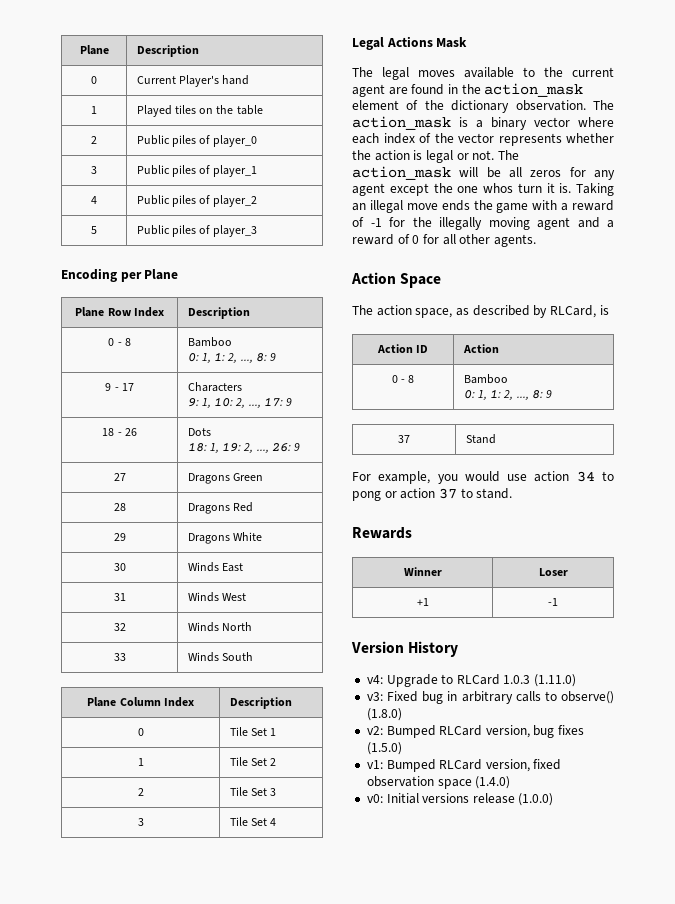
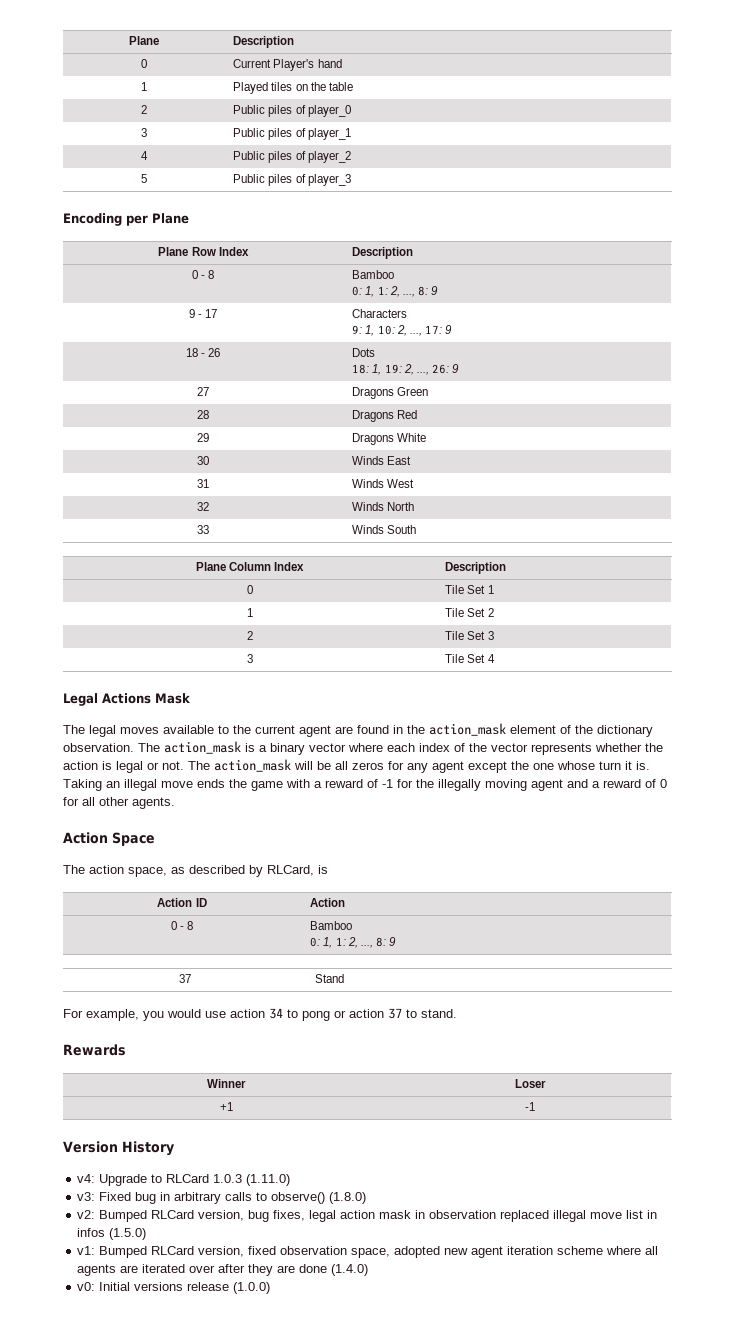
- The action_mask will be all zeros for any agent except the one whos turn it is.
+ The action_mask will be all zeros for any agent except the one whose turn it is.
- v2: Bumped RLCard version, bug fixes (1.5.0)
+ v2: Bumped RLCard version, bug fixes, legal action mask in observation replaced illegal move list in infos (1.5.0)
- v1: Bumped RLCard version, fixed observation space (1.4.0)
+ v1: Bumped RLCard version, fixed observation space, adopted new agent iteration scheme where all agents are iterated over after they are done (1.4.0)

